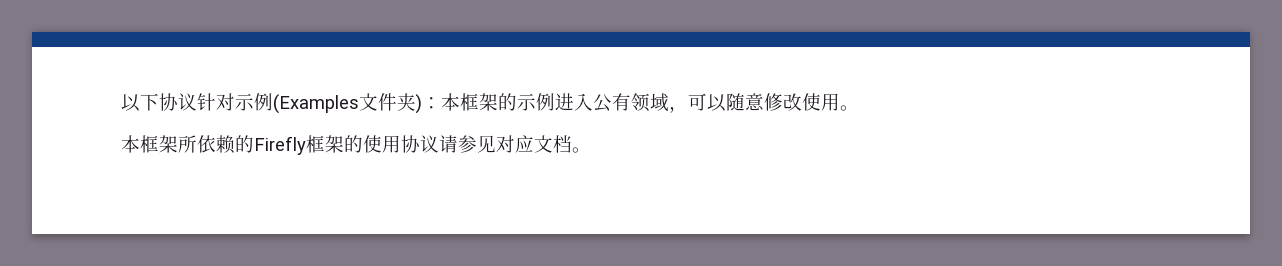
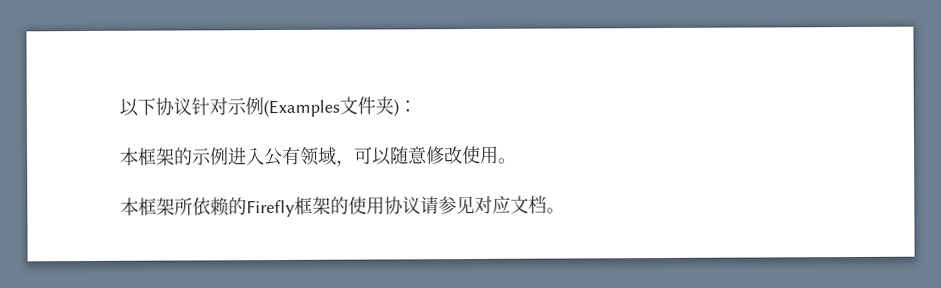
- 以下协议针对示例(Examples文件夹)：本框架的示例进入公有领域，可以随意修改使用。
+ 以下协议针对示例(Examples文件夹)：
+ 本框架的示例进入公有领域，可以随意修改使用。

